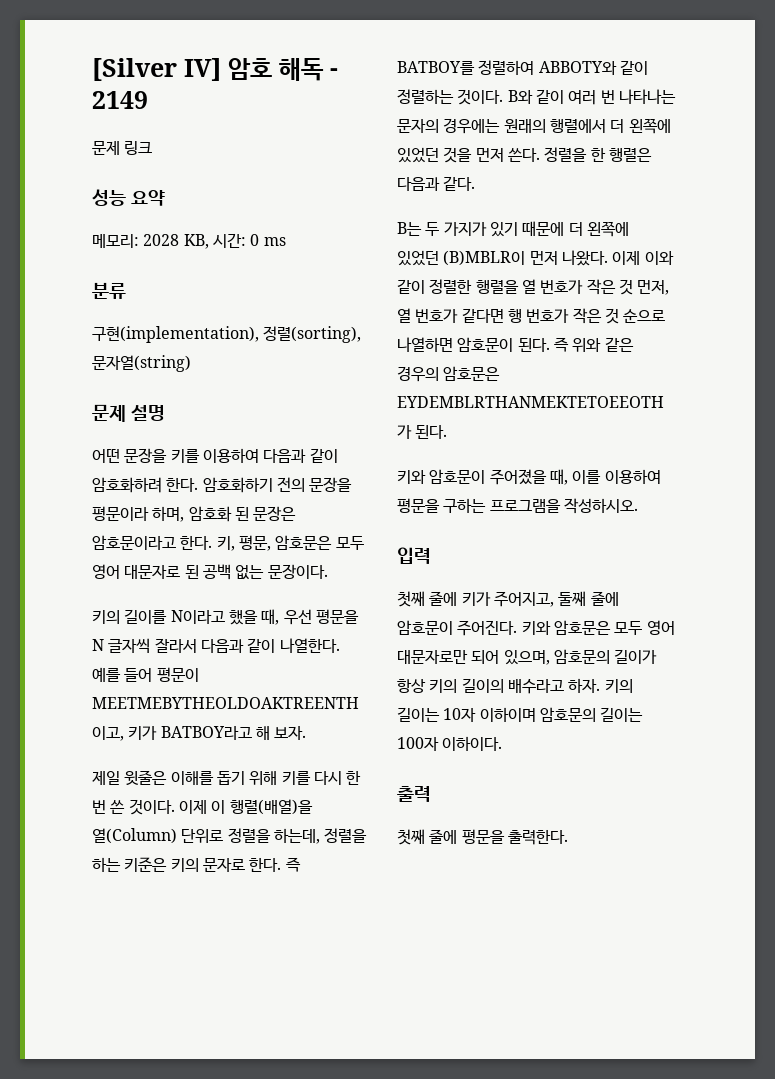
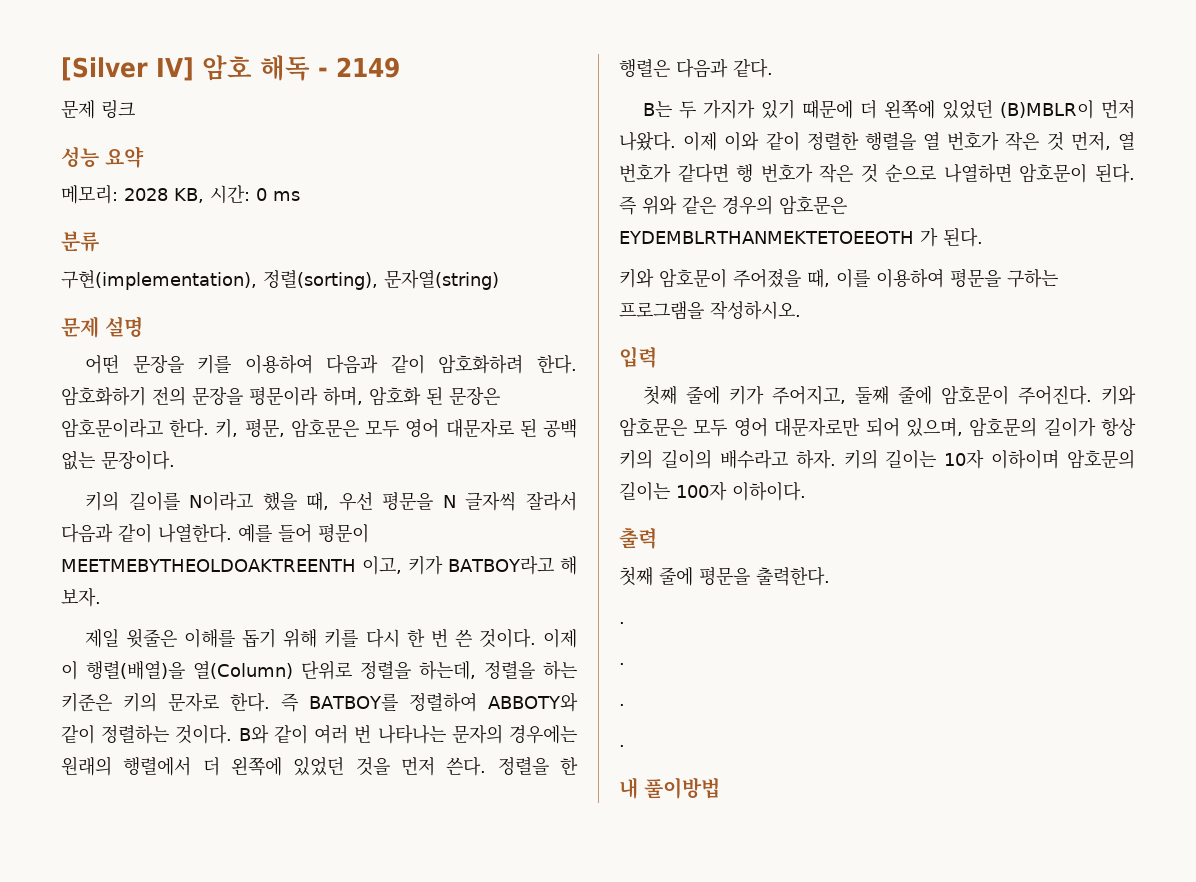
  첫째 줄에 평문을 출력한다.
+ .
+ .
+ .
+ .
+ 내 풀이방법

